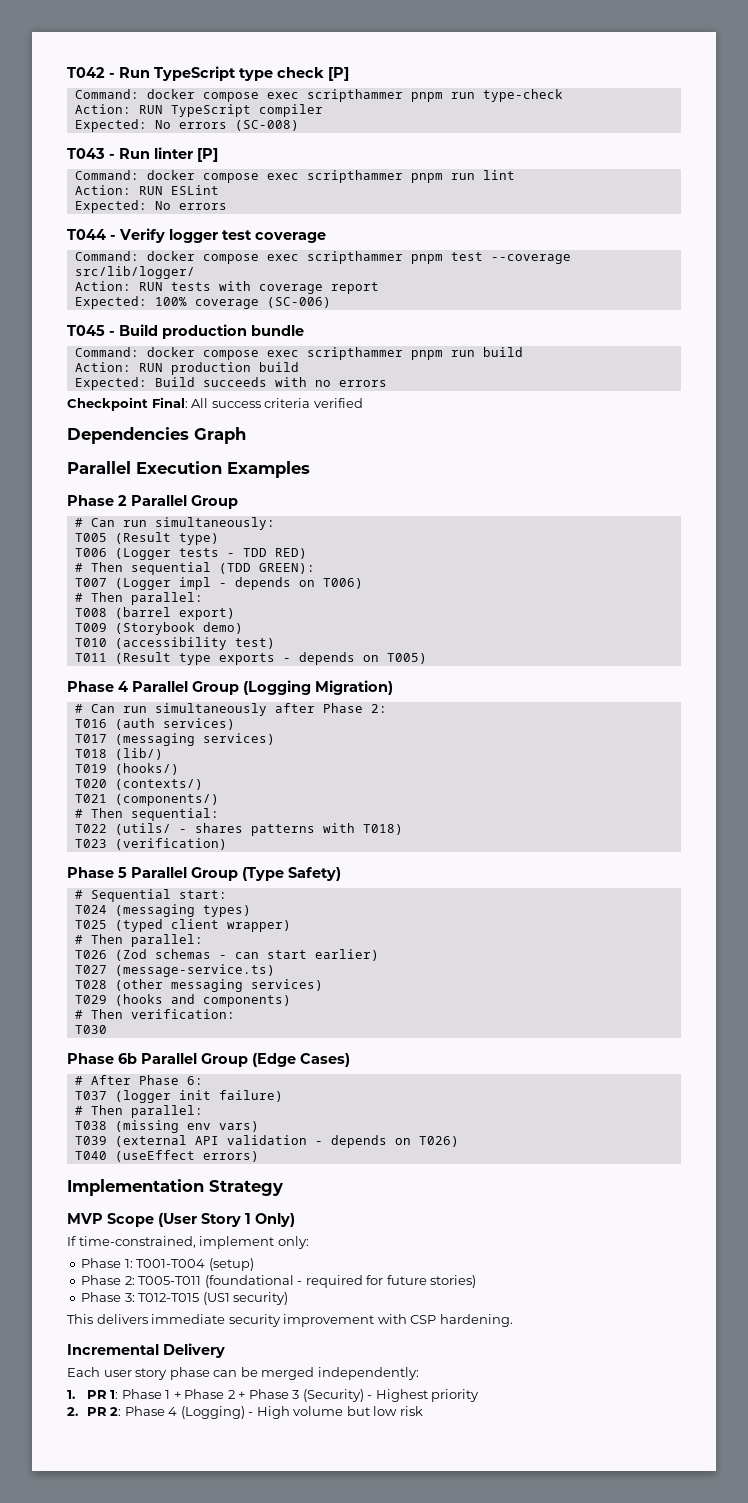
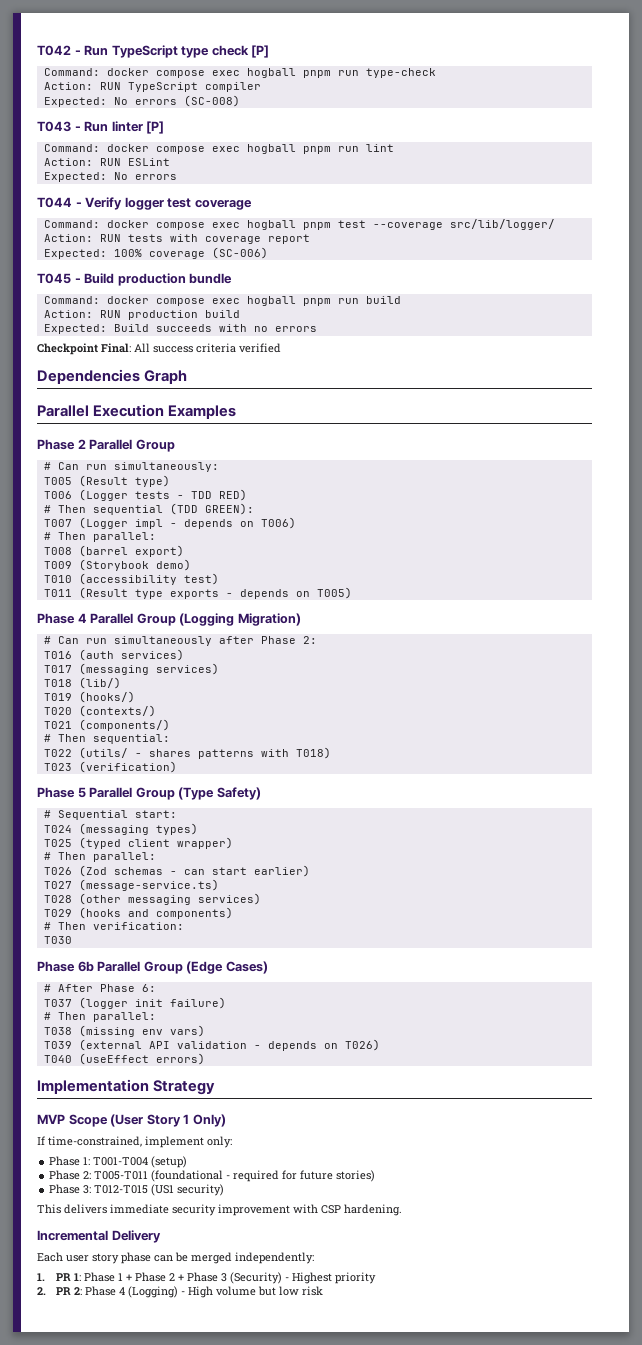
- Command: docker compose exec scripthammer pnpm run type-check
+ Command: docker compose exec hogball pnpm run type-check
- Command: docker compose exec scripthammer pnpm run lint
+ Command: docker compose exec hogball pnpm run lint
- Command: docker compose exec scripthammer pnpm test --coverage src/lib/logger/
+ Command: docker compose exec hogball pnpm test --coverage src/lib/logger/
- Command: docker compose exec scripthammer pnpm run build
+ Command: docker compose exec hogball pnpm run build

